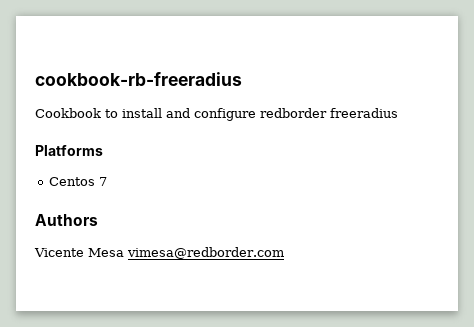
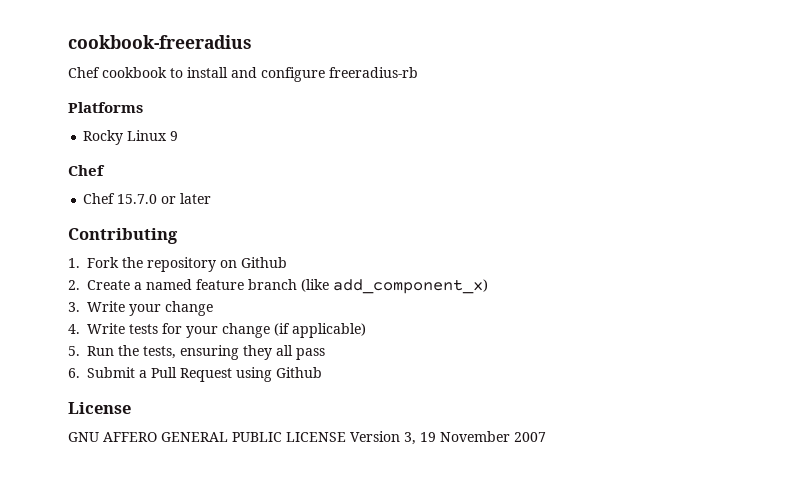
- cookbook-rb-freeradius
- Cookbook to install and configure redborder freeradius
+ cookbook-freeradius
+ Chef cookbook to install and configure freeradius-rb
- Centos 7
- Authors
- Vicente Mesa vimesa@redborder.com
+ Rocky Linux 9
+ Chef
+ Chef 15.7.0 or later
+ Contributing
+ 1. Fork the repository on Github
+ 2. Create a named feature branch (like add_component_x)
+ 3. Write your change
+ 4. Write tests for your change (if applicable)
+ 5. Run the tests, ensuring they all pass
+ 6. Submit a Pull Request using Github
+ License
+ GNU AFFERO GENERAL PUBLIC LICENSE Version 3, 19 November 2007

